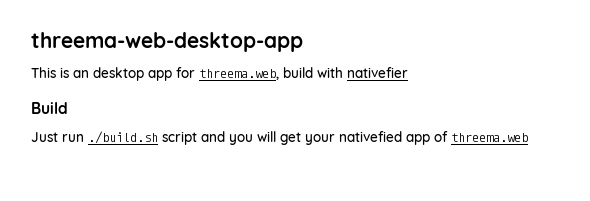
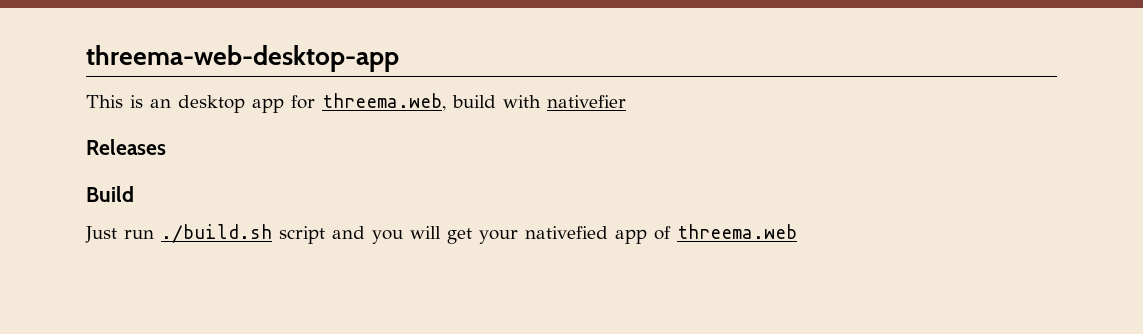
+ Releases

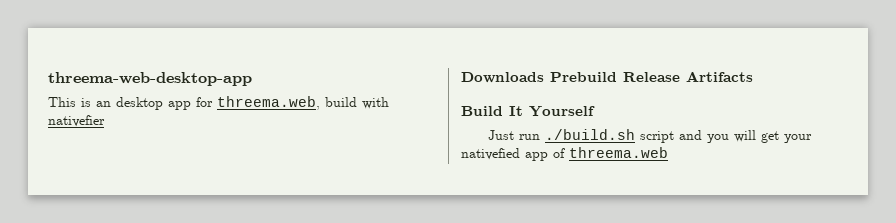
- Releases
+ Downloads Prebuild Release Artifacts
- Build
+ Build It Yourself

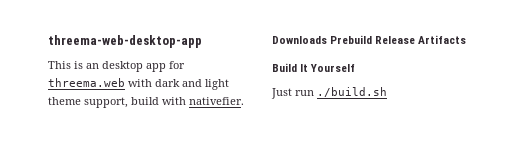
- This is an desktop app for threema.web, build with nativefier
+ This is an desktop app for threema.web with dark and light theme support, build with nativefier.
- Just run ./build.sh script and you will get your nativefied app of threema.web
+ Just run ./build.sh

